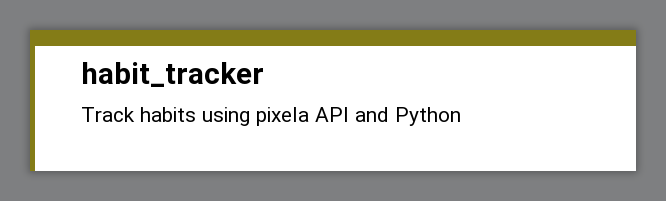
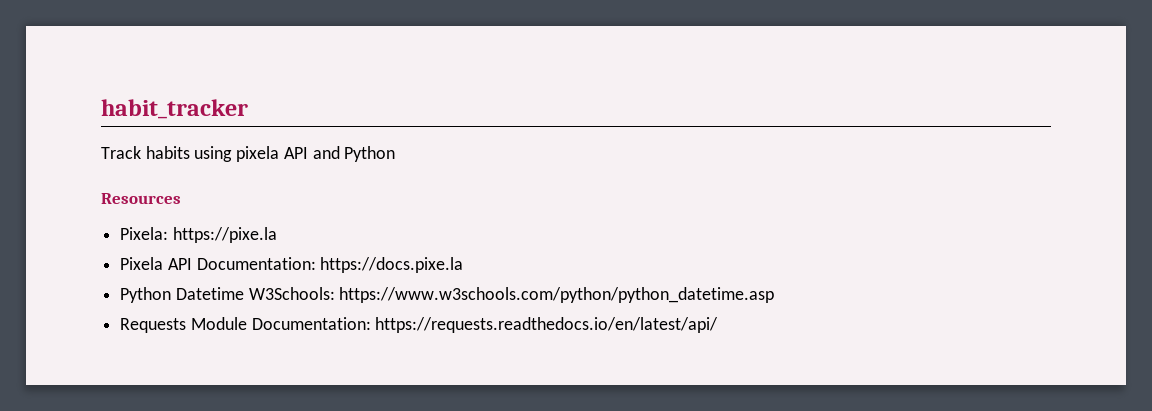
+ Resources
+ Pixela: https://pixe.la
+ Pixela API Documentation: https://docs.pixe.la
+ Python Datetime W3Schools: https://www.w3schools.com/python/python_datetime.asp
+ Requests Module Documentation: https://requests.readthedocs.io/en/latest/api/

